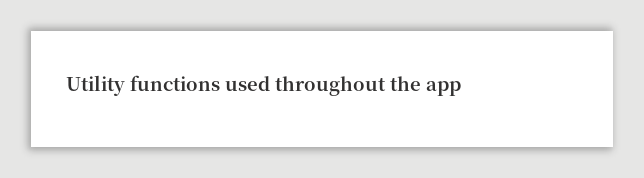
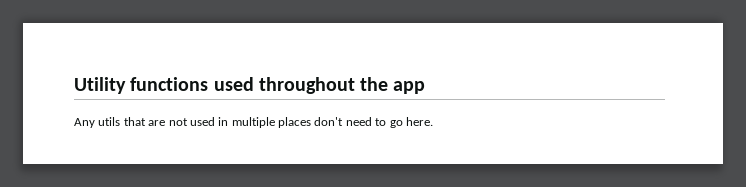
+ Any utils that are not used in multiple places don't need to go here.

